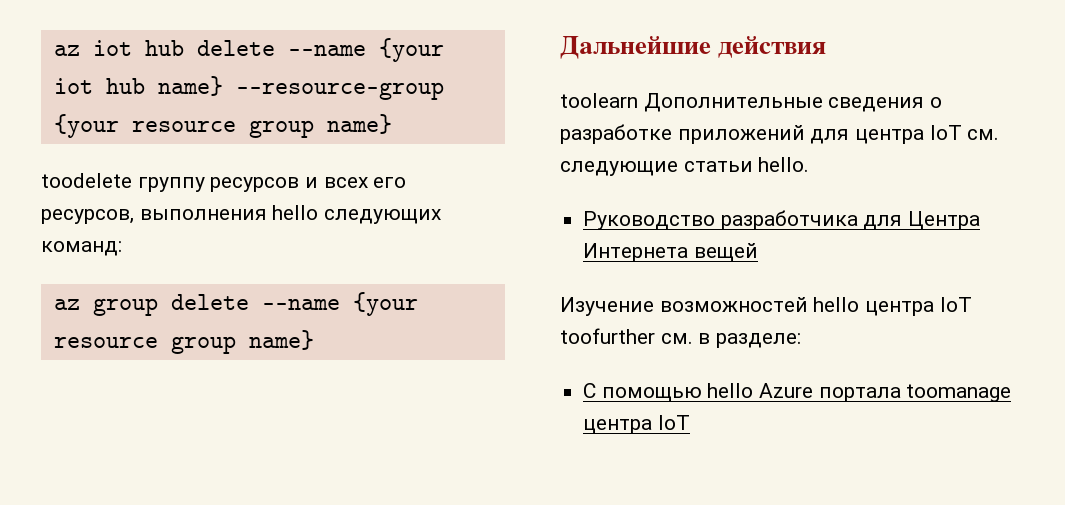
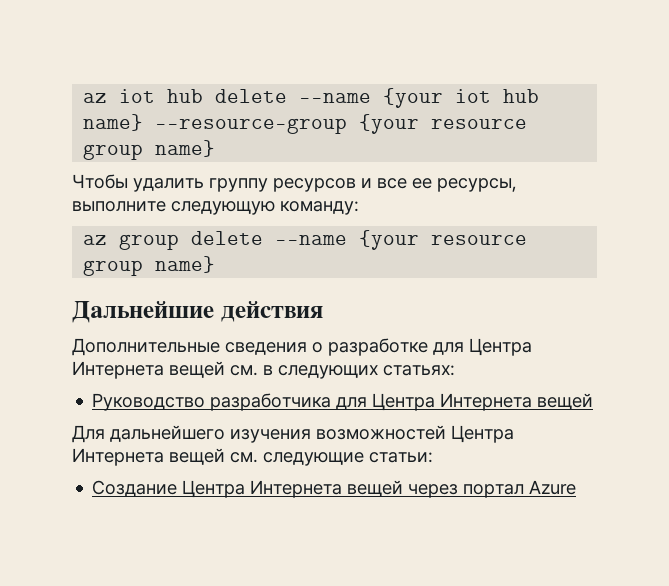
- toodelete группу ресурсов и всех его ресурсов, выполнения hello следующих команд:
+ Чтобы удалить группу ресурсов и все ее ресурсы, выполните следующую команду:
- toolearn Дополнительные сведения о разработке приложений для центра IoT см. следующие статьи hello.
+ Дополнительные сведения о разработке для Центра Интернета вещей см. в следующих статьях:
- Изучение возможностей hello центра IoT toofurther см. в разделе:
- С помощью hello Azure портала toomanage центра IoT
+ Для дальнейшего изучения возможностей Центра Интернета вещей см. следующие статьи:
+ Создание Центра Интернета вещей через портал Azure

